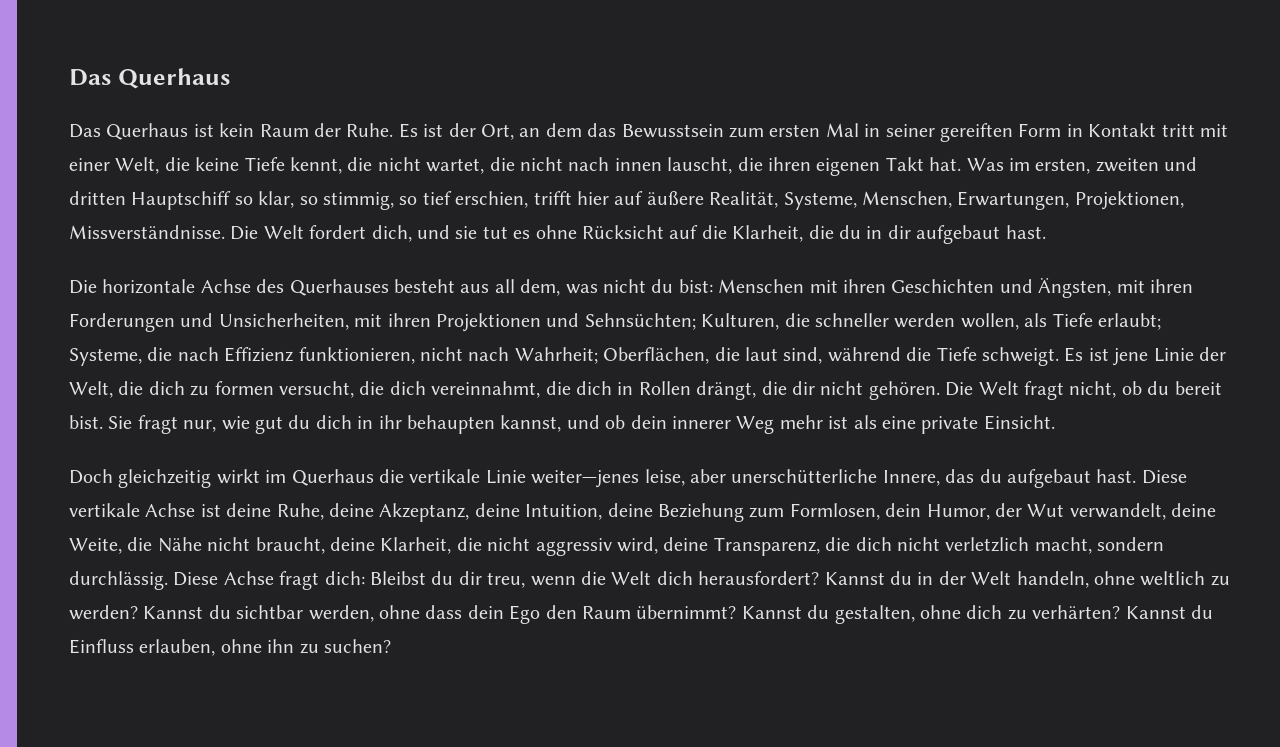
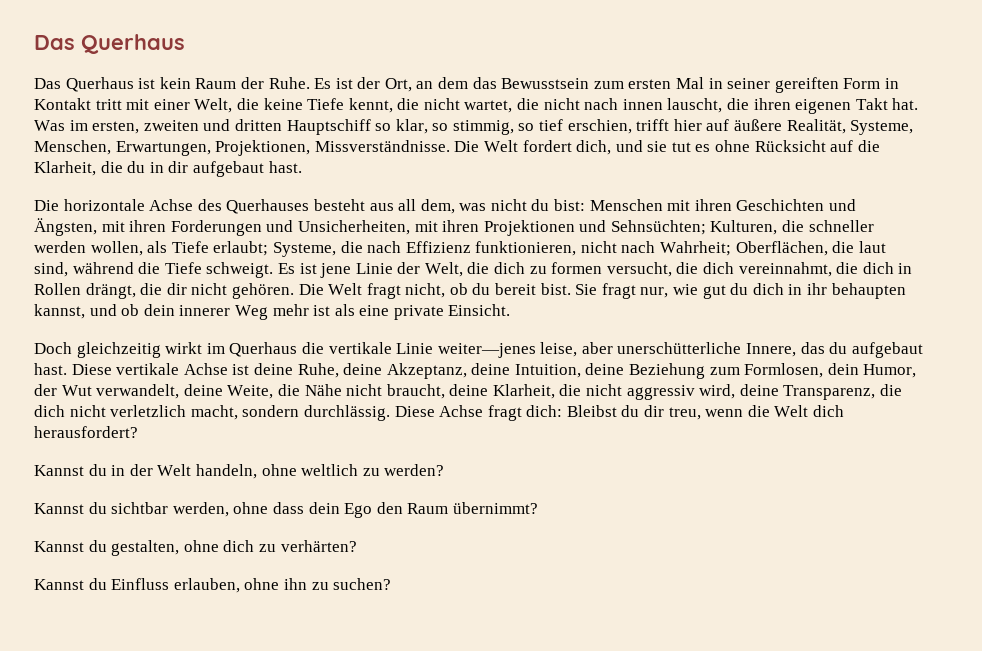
- Diese Achse fragt dich: Bleibst du dir treu, wenn die Welt dich herausfordert? Kannst du in der Welt handeln, ohne weltlich zu werden? Kannst du sichtbar werden, ohne dass dein Ego den Raum übernimmt? Kannst du gestalten, ohne dich zu verhärten? Kannst du Einfluss erlauben, ohne ihn zu suchen?
+ Diese Achse fragt dich: Bleibst du dir treu, wenn die Welt dich herausfordert?
+ Kannst du in der Welt handeln, ohne weltlich zu werden?
+ Kannst du sichtbar werden, ohne dass dein Ego den Raum übernimmt?
+ Kannst du gestalten, ohne dich zu verhärten?
+ Kannst du Einfluss erlauben, ohne ihn zu suchen?

